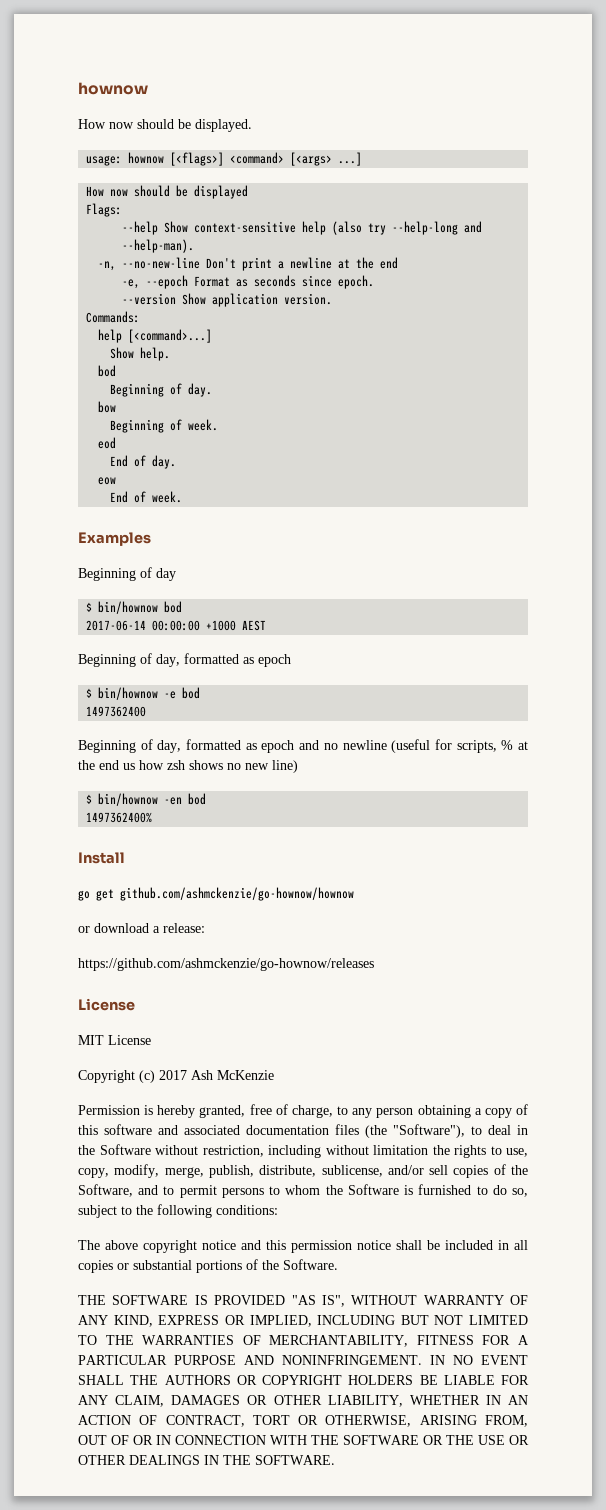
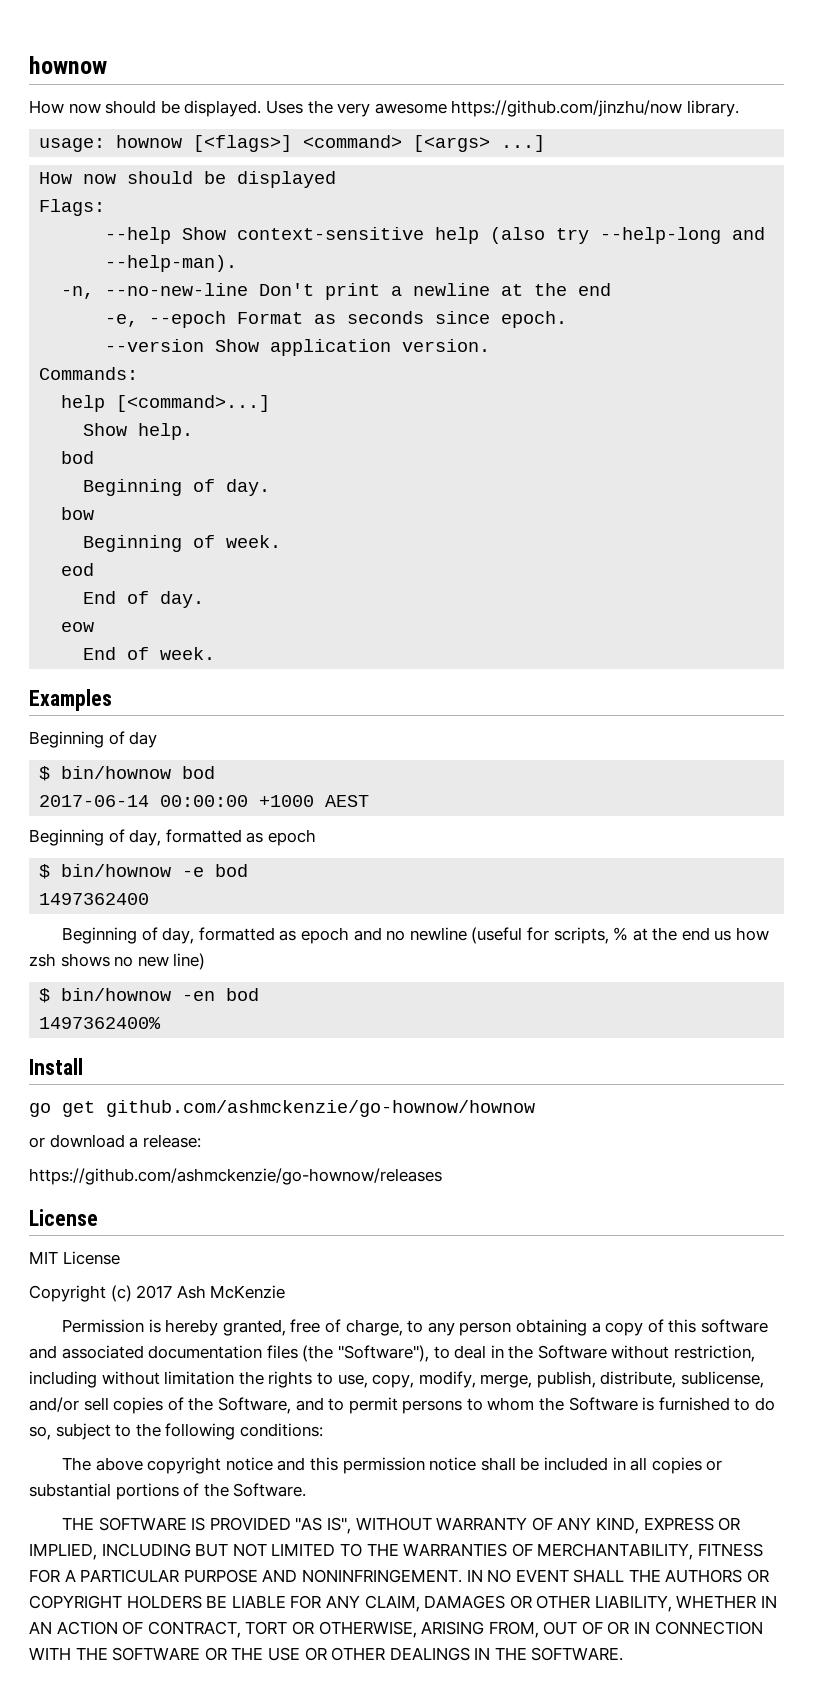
+ Uses the very awesome https://github.com/jinzhu/now library.

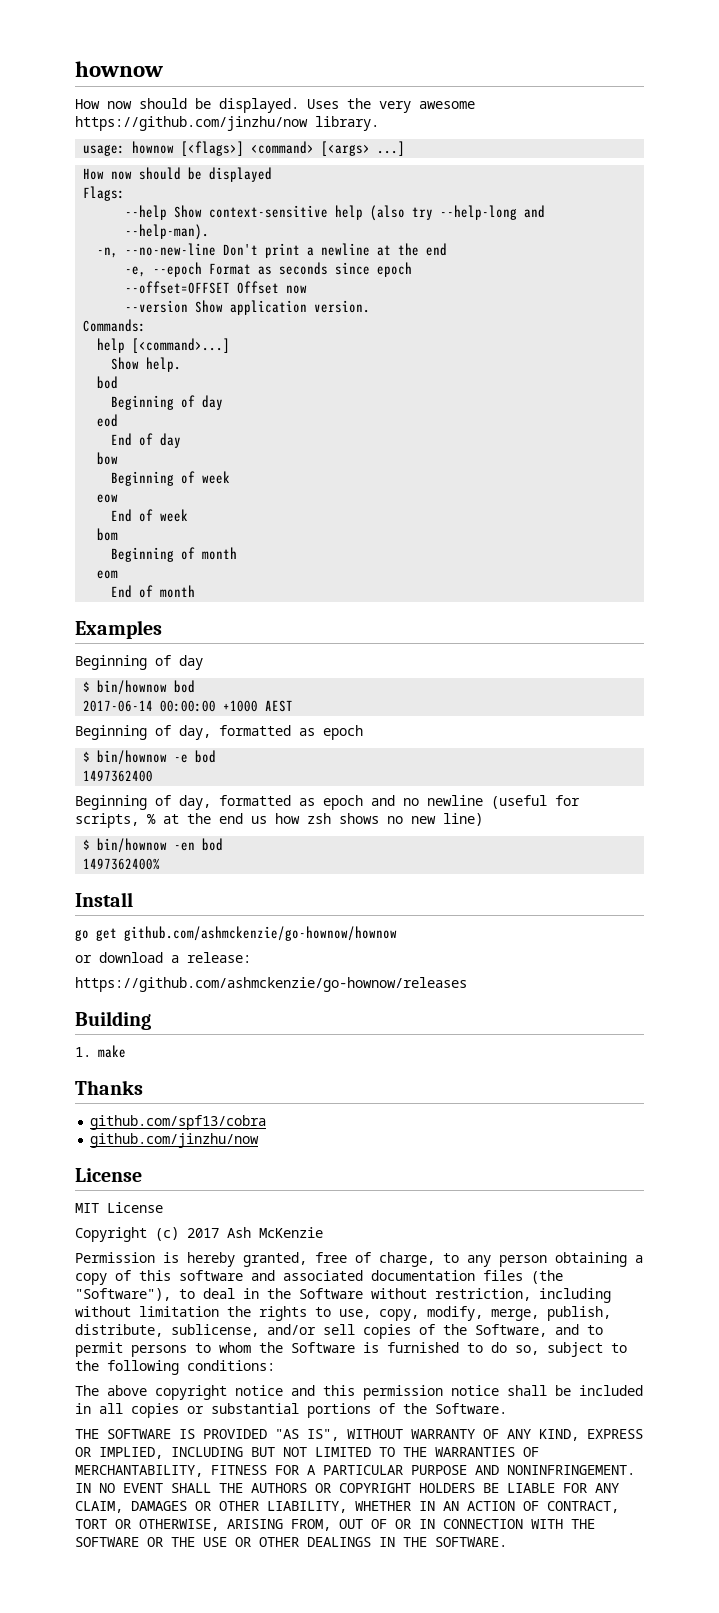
- -e, --epoch Format as seconds since epoch.
+ -e, --epoch Format as seconds since epoch
+ --offset=OFFSET Offset now
  Show help.
  bod
- Beginning of day.
+ Beginning of day
+ eod
+ End of day
  bow
- Beginning of week.
- eod
- End of day.
+ Beginning of week
  eow
- End of week.
+ End of week
+ bom
+ Beginning of month
+ eom
+ End of month
+ Building
+ 1. make
+ Thanks
+ github.com/spf13/cobra
+ github.com/jinzhu/now

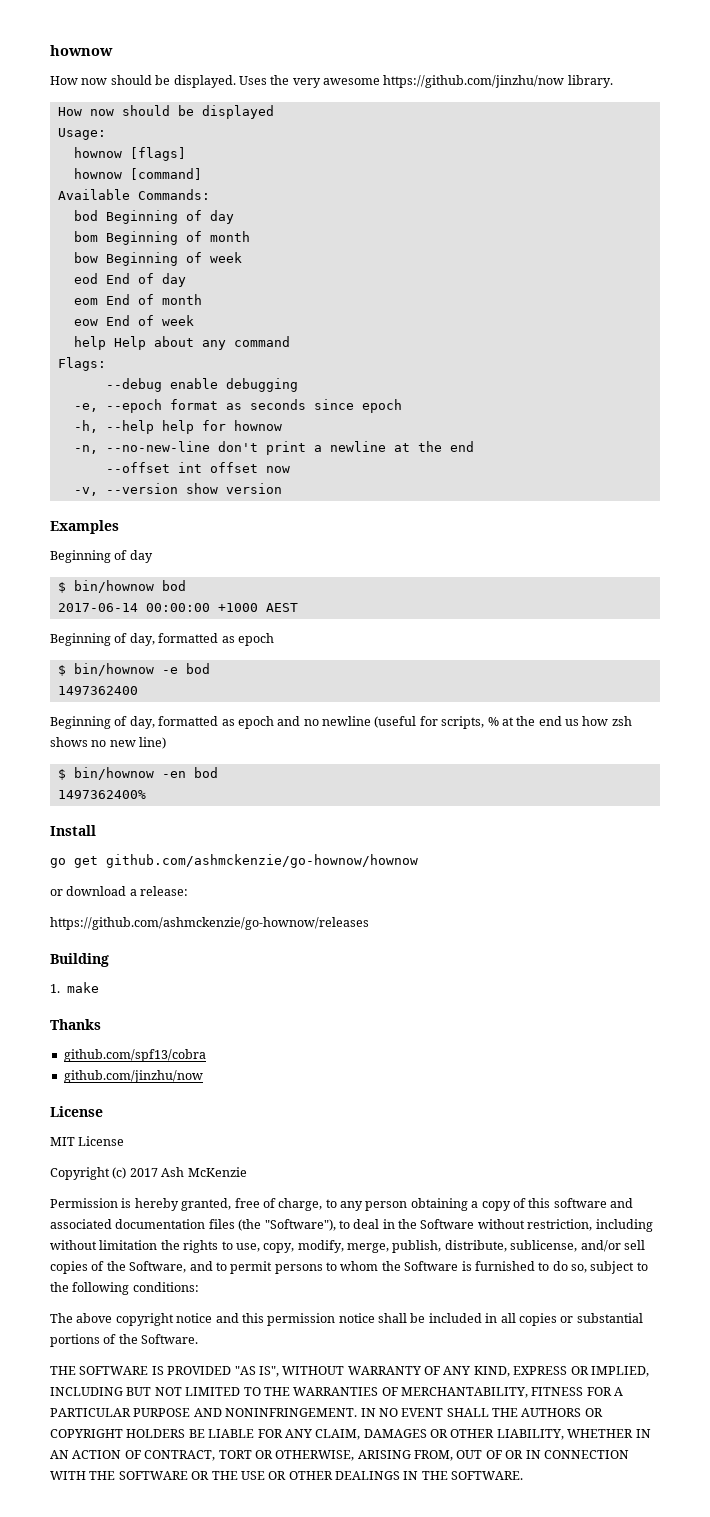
- usage: hownow [<flags>] <command> [<args> ...]
+ Usage:
+ hownow [flags]
+ hownow [command]
+ Available Commands:
+ bod Beginning of day
+ bom Beginning of month
+ bow Beginning of week
+ eod End of day
+ eom End of month
+ eow End of week
+ help Help about any command
  Flags:
- --help Show context-sensitive help (also try --help-long and --help-man).
+ --debug enable debugging
+ -e, --epoch format as seconds since epoch
+ -h, --help help for hownow
- -n, --no-new-line Don't print a newline at the end
+ -n, --no-new-line don't print a newline at the end
- -e, --epoch Format as seconds since epoch
- --offset=OFFSET Offset now
- --version Show application version.
- Commands:
- help [<command>...]
- Show help.
- bod
- Beginning of day
- eod
- End of day
- bow
- Beginning of week
- eow
- End of week
- bom
- Beginning of month
- eom
- End of month
+ --offset int offset now
+ -v, --version show version

